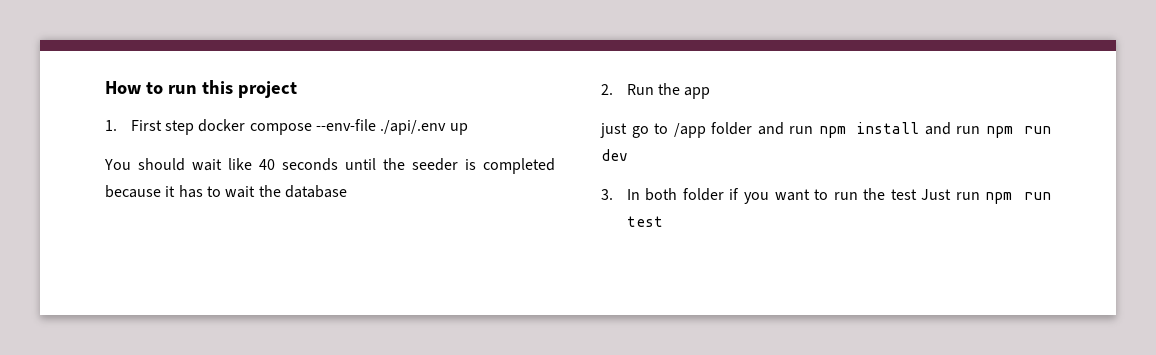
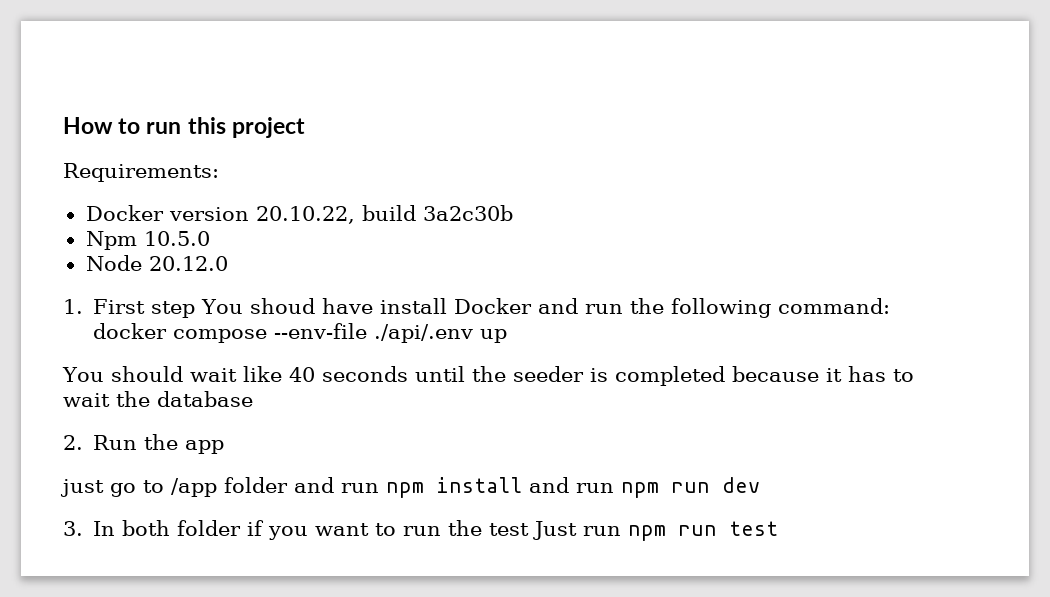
- 1. First step docker compose --env-file ./api/.env up
+ Requirements:
+ Docker version 20.10.22, build 3a2c30b
+ Npm 10.5.0
+ Node 20.12.0
+ 1. First step You shoud have install Docker and run the following command: docker compose --env-file ./api/.env up

